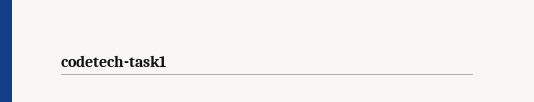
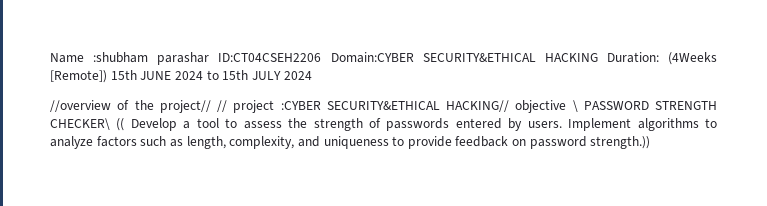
- codetech-task1
+ Name :shubham parashar ID:CT04CSEH2206 Domain:CYBER SECURITY&ETHICAL HACKING Duration: (4Weeks [Remote]) 15th JUNE 2024 to 15th JULY 2024
+ //overview of the project// // project :CYBER SECURITY&ETHICAL HACKING// objective \ PASSWORD STRENGTH CHECKER\ (( Develop a tool to assess the strength of passwords entered by users. Implement algorithms to analyze factors such as length, complexity, and uniqueness to provide feedback on password strength.))

